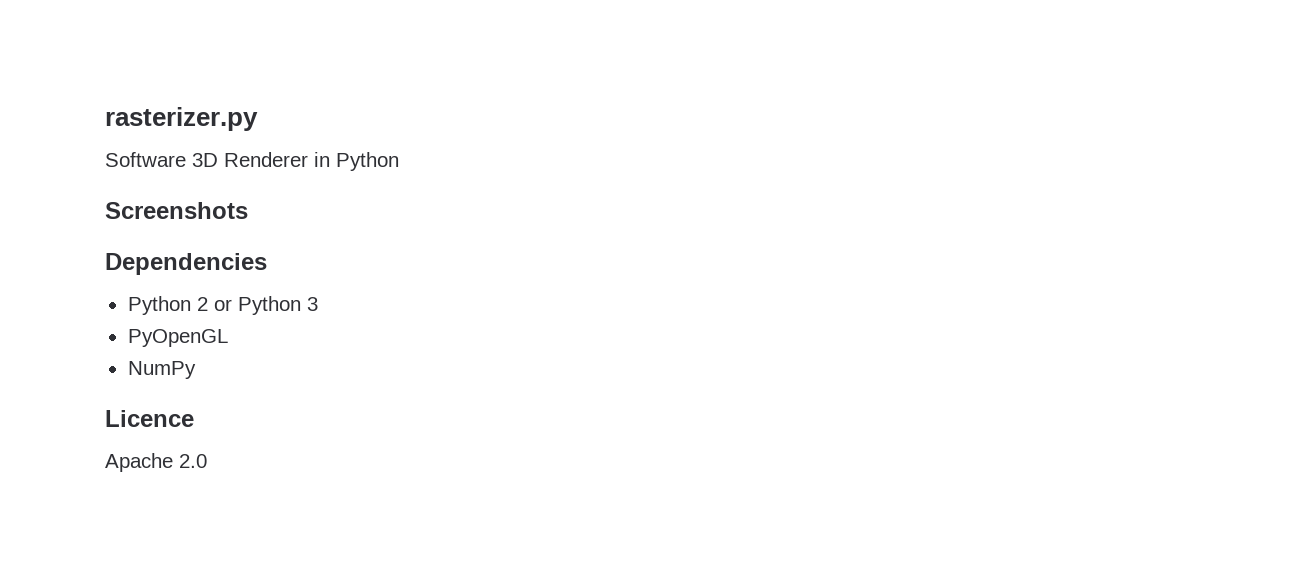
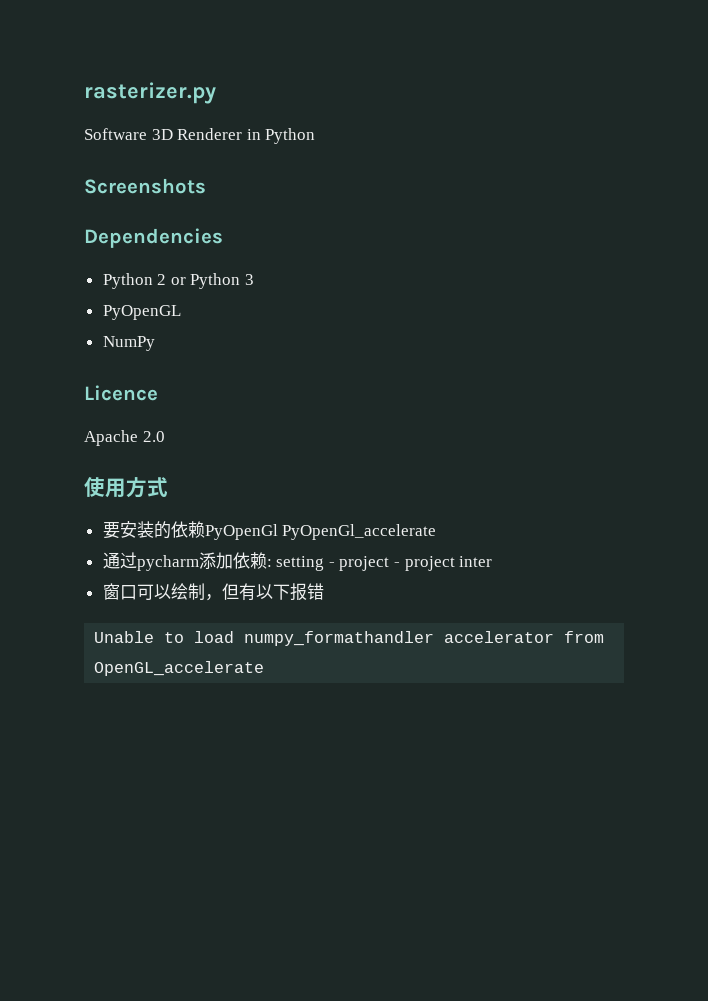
+ 使用方式
+ 要安装的依赖PyOpenGl PyOpenGl_accelerate
+ 通过pycharm添加依赖: setting - project - project inter
+ 窗口可以绘制，但有以下报错
+ Unable to load numpy_formathandler accelerator from OpenGL_accelerate

